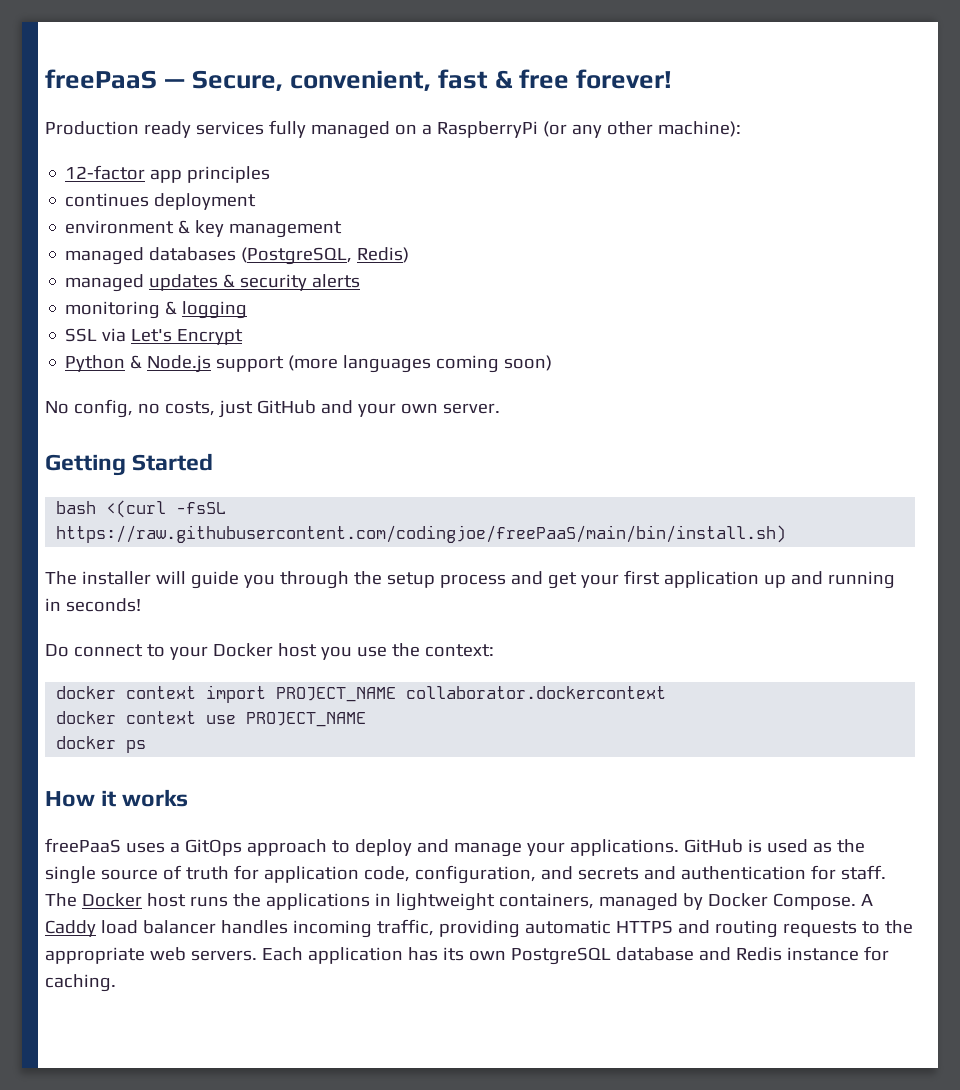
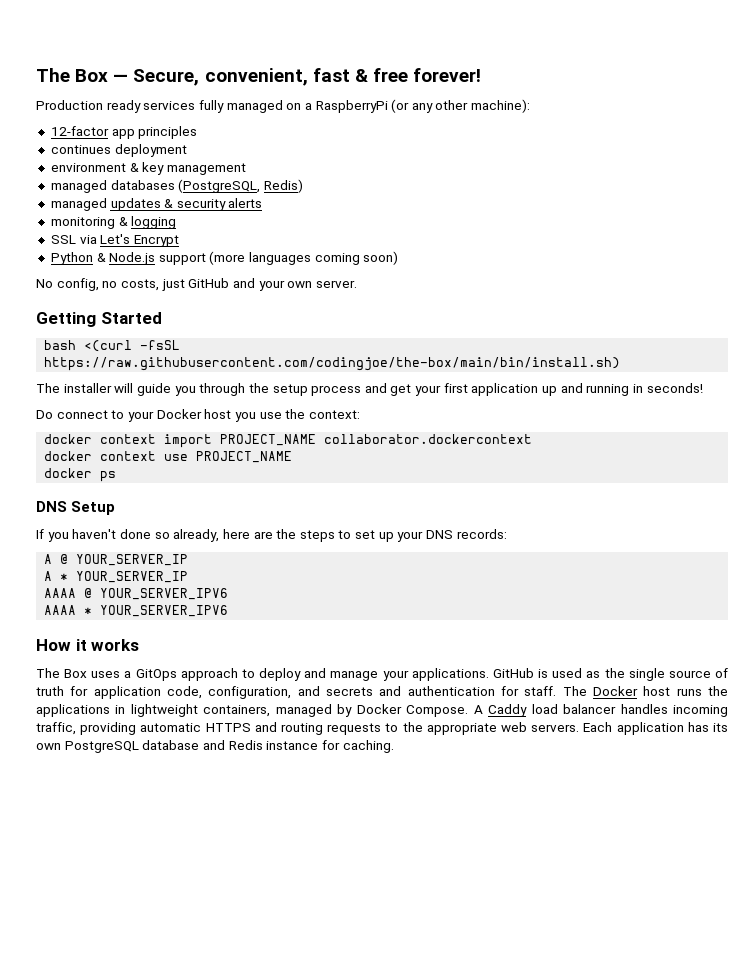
- freePaaS — Secure, convenient, fast & free forever!
+ The Box — Secure, convenient, fast & free forever!
- bash <(curl -fsSL https://raw.githubusercontent.com/codingjoe/freePaaS/main/bin/install.sh)
+ bash <(curl -fsSL https://raw.githubusercontent.com/codingjoe/the-box/main/bin/install.sh)
+ DNS Setup
+ If you haven't done so already, here are the steps to set up your DNS records:
+ A @ YOUR_SERVER_IP
+ A * YOUR_SERVER_IP
+ AAAA @ YOUR_SERVER_IPV6
+ AAAA * YOUR_SERVER_IPV6
- freePaaS uses a GitOps approach to deploy and manage your applications.
+ The Box uses a GitOps approach to deploy and manage your applications.

